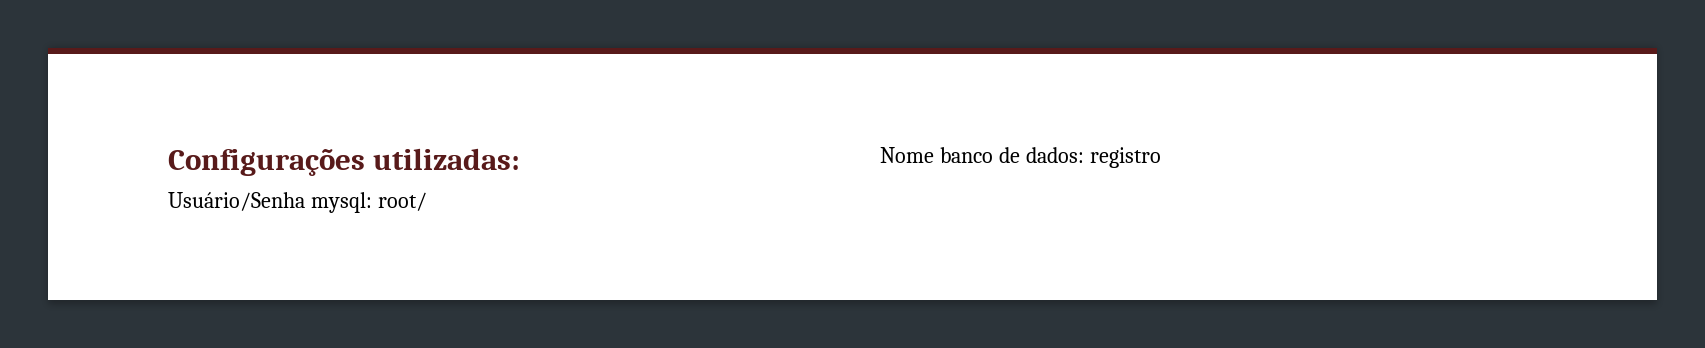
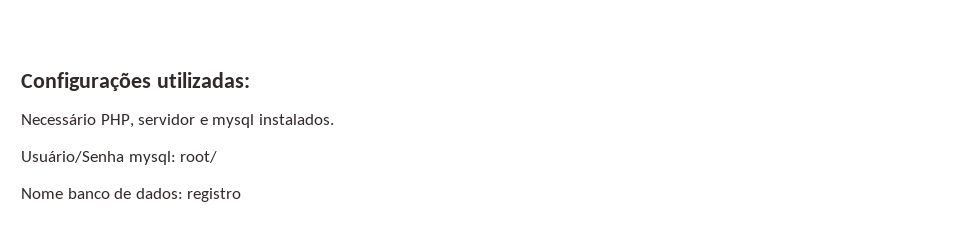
+ Necessário PHP, servidor e mysql instalados.

